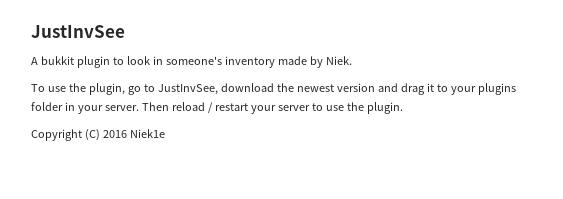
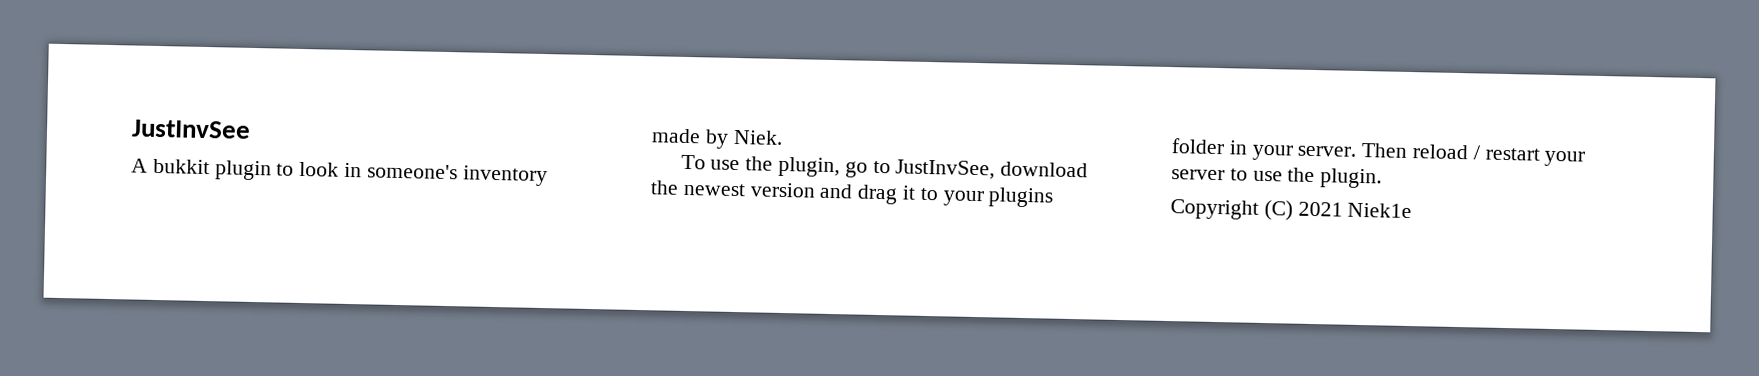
- Copyright (C) 2016 Niek1e
+ Copyright (C) 2021 Niek1e

